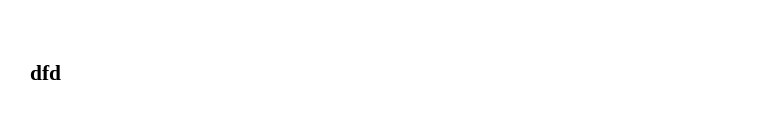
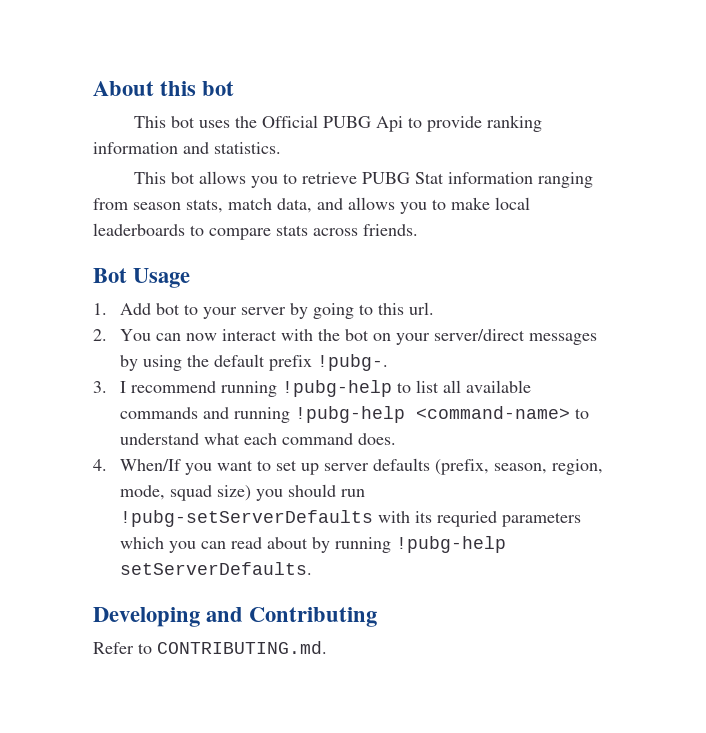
- dfd
+ About this bot
+ This bot uses the Official PUBG Api to provide ranking information and statistics.
+ This bot allows you to retrieve PUBG Stat information ranging from season stats, match data, and allows you to make local leaderboards to compare stats across friends.
+ Bot Usage
+ 1. Add bot to your server by going to this url.
+ 2. You can now interact with the bot on your server/direct messages by using the default prefix !pubg-.
+ 3. I recommend running !pubg-help to list all available commands and running !pubg-help <command-name> to understand what each command does.
+ 4. When/If you want to set up server defaults (prefix, season, region, mode, squad size) you should run !pubg-setServerDefaults with its requried parameters which you can read about by running !pubg-help setServerDefaults.
+ Developing and Contributing
+ Refer to CONTRIBUTING.md.

